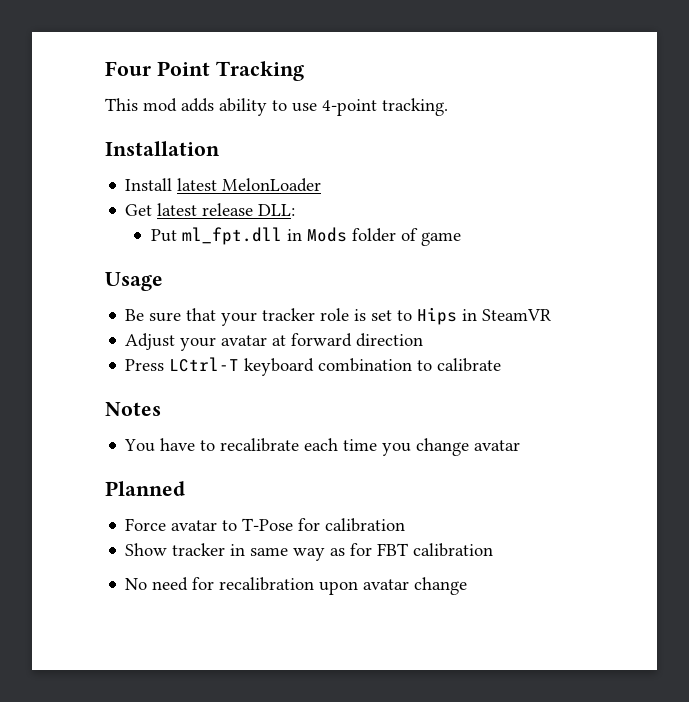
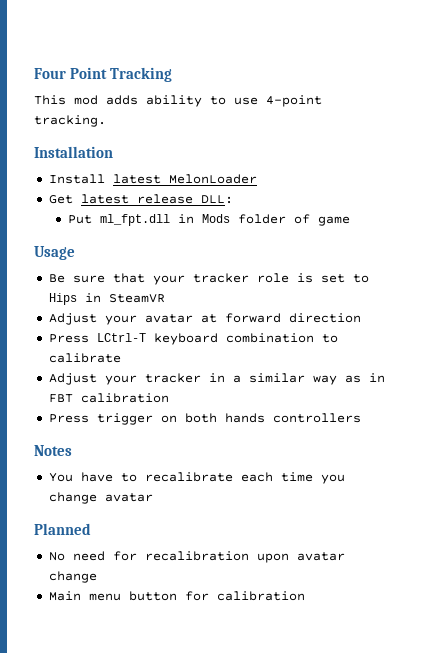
+ Adjust your tracker in a similar way as in FBT calibration
+ Press trigger on both hands controllers
- Force avatar to T-Pose for calibration
- Show tracker in same way as for FBT calibration
+ Main menu button for calibration

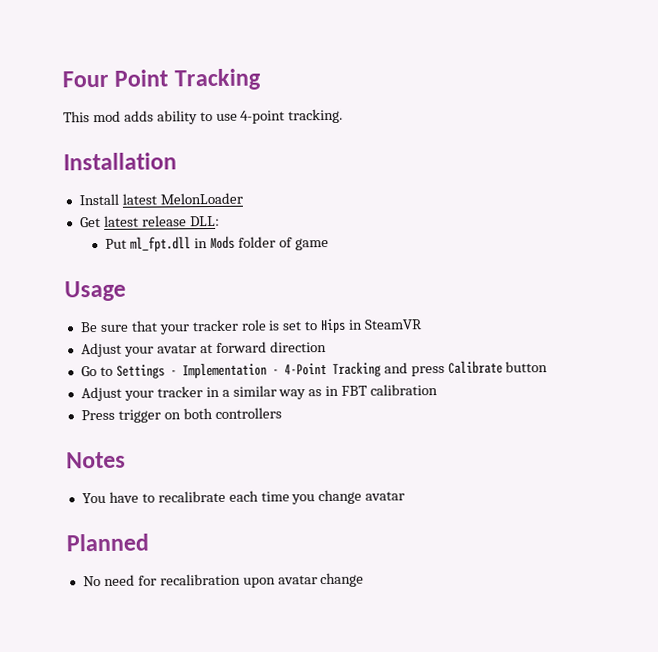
- Press LCtrl-T keyboard combination to calibrate
+ Go to Settings - Implementation - 4-Point Tracking and press Calibrate button
- Press trigger on both hands controllers
+ Press trigger on both controllers
- Main menu button for calibration

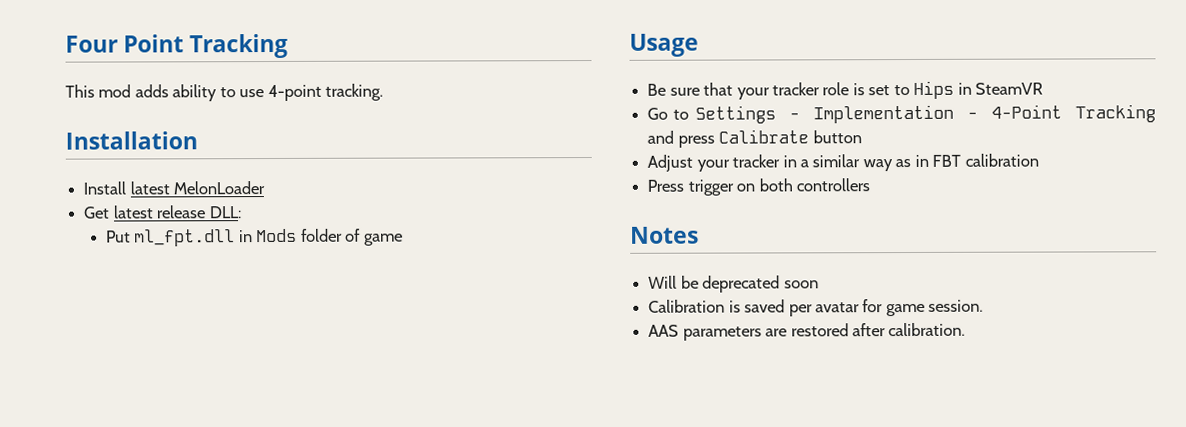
- Adjust your avatar at forward direction
- You have to recalibrate each time you change avatar
- Planned
- No need for recalibration upon avatar change
+ Will be deprecated soon
+ Calibration is saved per avatar for game session.
+ AAS parameters are restored after calibration.

